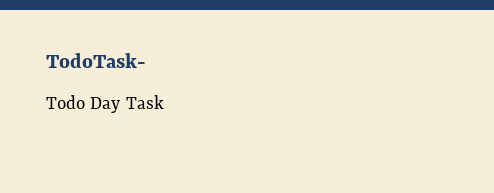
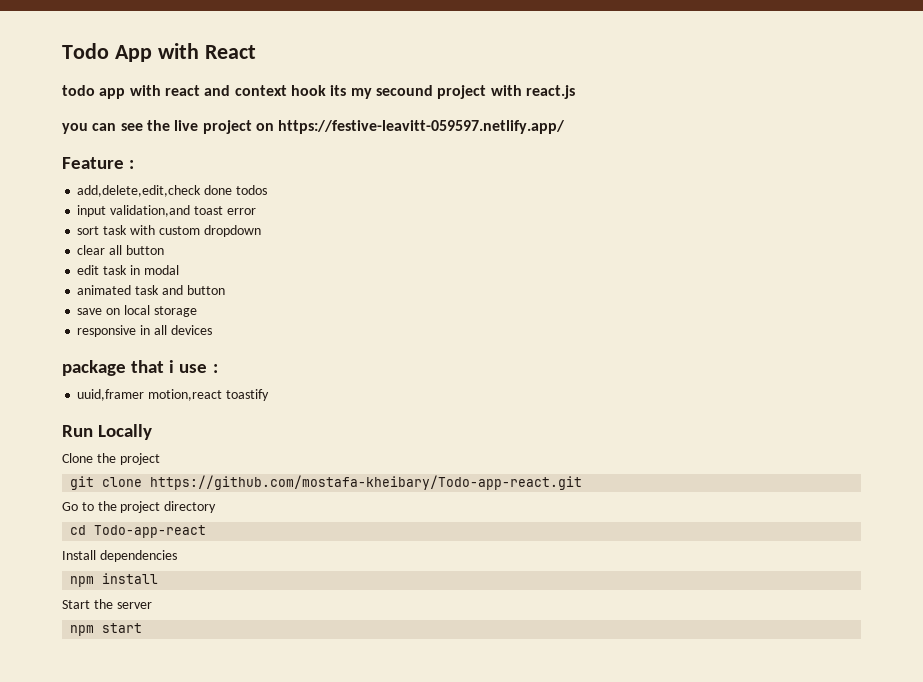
- TodoTask-
- Todo Day Task
+ Todo App with React
+ todo app with react and context hook its my secound project with react.js
+ you can see the live project on https://festive-leavitt-059597.netlify.app/
+ Feature :
+ add,delete,edit,check done todos
+ input validation,and toast error
+ sort task with custom dropdown
+ clear all button
+ edit task in modal
+ animated task and button
+ save on local storage
+ responsive in all devices
+ package that i use :
+ uuid,framer motion,react toastify
+ Run Locally
+ Clone the project
+ git clone https://github.com/mostafa-kheibary/Todo-app-react.git
+ Go to the project directory
+ cd Todo-app-react
+ Install dependencies
+ npm install
+ Start the server
+ npm start

